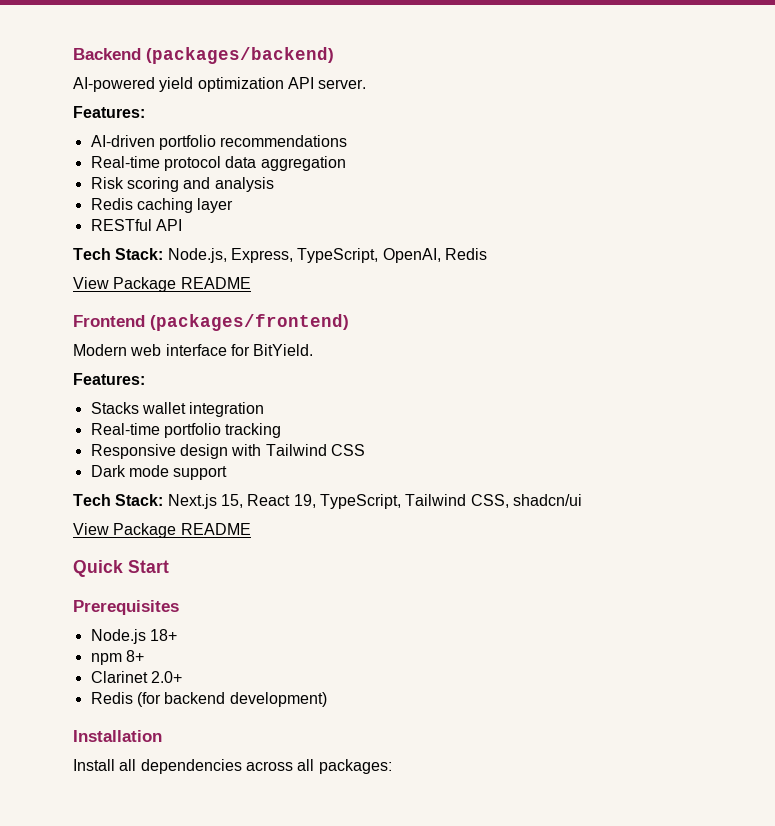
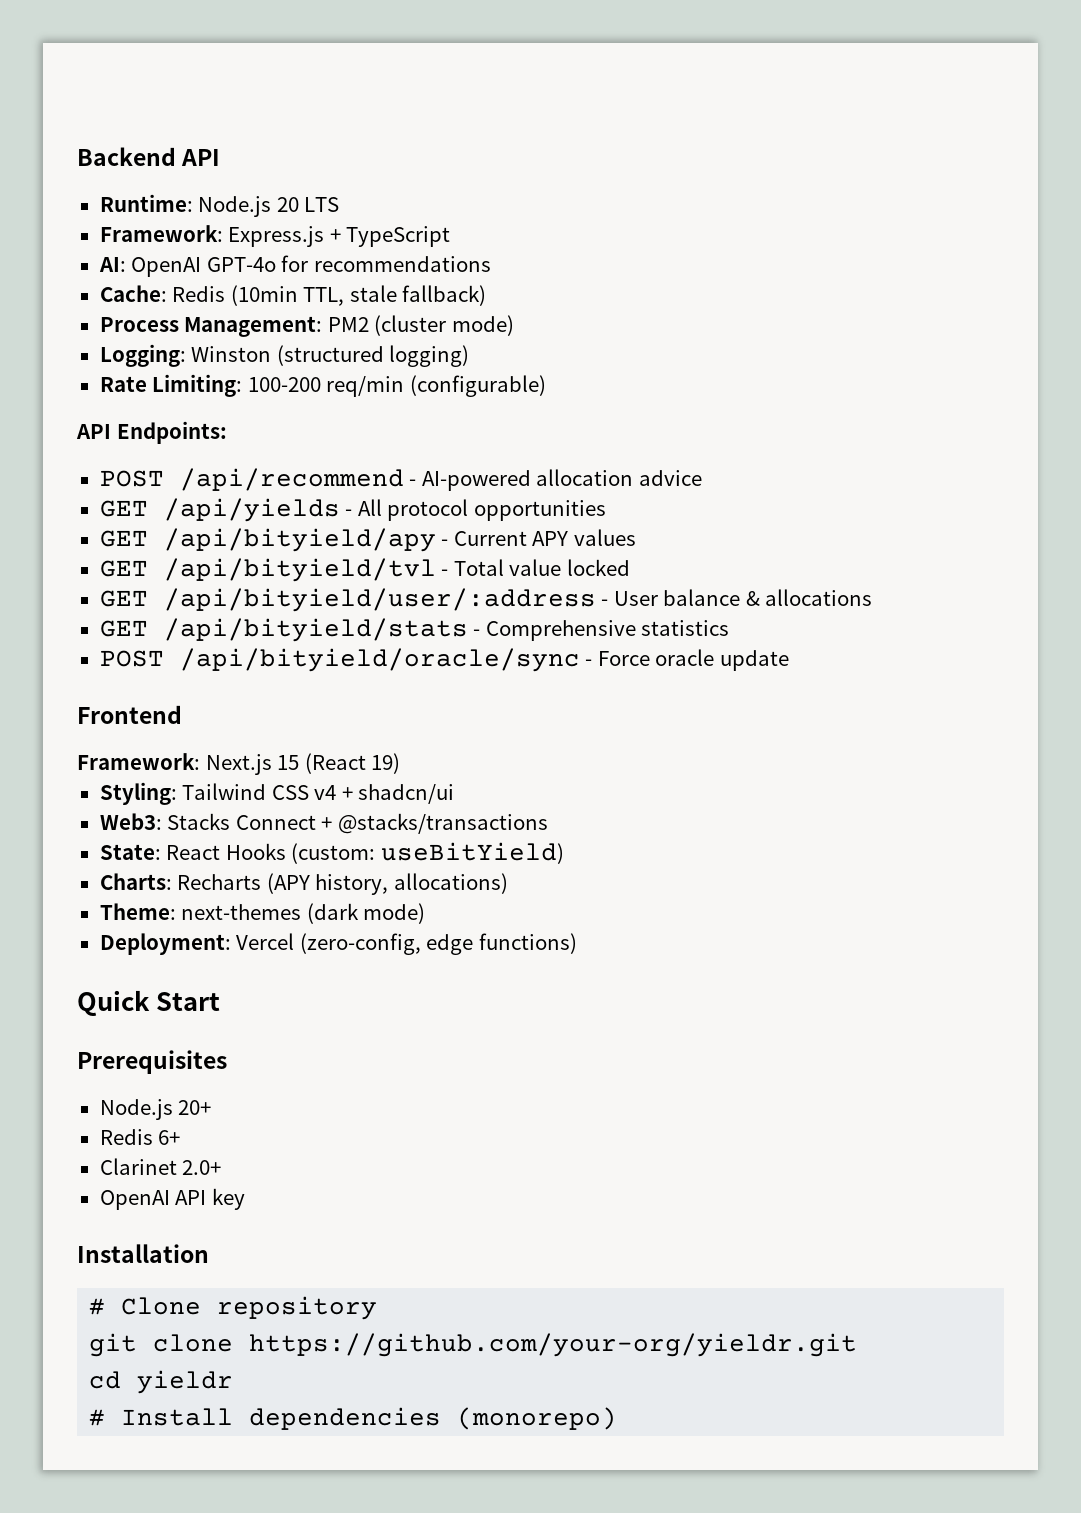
- Backend (packages/backend)
- AI-powered yield optimization API server.
- Features:
- AI-driven portfolio recommendations
- Real-time protocol data aggregation
- Risk scoring and analysis
- Redis caching layer
- RESTful API
- Tech Stack: Node.js, Express, TypeScript, OpenAI, Redis
- View Package README
- Frontend (packages/frontend)
- Modern web interface for BitYield.
- Features:
- Stacks wallet integration
- Real-time portfolio tracking
- Responsive design with Tailwind CSS
- Dark mode support
- Tech Stack: Next.js 15, React 19, TypeScript, Tailwind CSS, shadcn/ui
- View Package README
+ Backend API
+ Runtime: Node.js 20 LTS
+ Framework: Express.js + TypeScript
+ AI: OpenAI GPT-4o for recommendations
+ Cache: Redis (10min TTL, stale fallback)
+ Process Management: PM2 (cluster mode)
+ Logging: Winston (structured logging)
+ Rate Limiting: 100-200 req/min (configurable)
+ API Endpoints:
+ POST /api/recommend - AI-powered allocation advice
+ GET /api/yields - All protocol opportunities
+ GET /api/bityield/apy - Current APY values
+ GET /api/bityield/tvl - Total value locked
+ GET /api/bityield/user/:address - User balance & allocations
+ GET /api/bityield/stats - Comprehensive statistics
+ POST /api/bityield/oracle/sync - Force oracle update
+ Frontend
+ Framework: Next.js 15 (React 19)
+ Styling: Tailwind CSS v4 + shadcn/ui
+ Web3: Stacks Connect + @stacks/transactions
+ State: React Hooks (custom: useBitYield)
+ Charts: Recharts (APY history, allocations)
+ Theme: next-themes (dark mode)
+ Deployment: Vercel (zero-config, edge functions)
- Node.js 18+
- npm 8+
+ Node.js 20+
+ Redis 6+
- Redis (for backend development)
+ OpenAI API key
  Installation
- Install all dependencies across all packages:
+ # Clone repository
+ git clone https://github.com/your-org/yieldr.git
+ cd yieldr
+ # Install dependencies (monorepo)

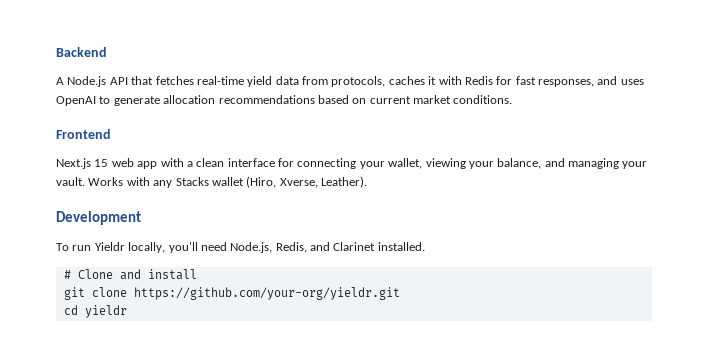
- Backend API
- Runtime: Node.js 20 LTS
- Framework: Express.js + TypeScript
- AI: OpenAI GPT-4o for recommendations
- Cache: Redis (10min TTL, stale fallback)
- Process Management: PM2 (cluster mode)
- Logging: Winston (structured logging)
- Rate Limiting: 100-200 req/min (configurable)
- API Endpoints:
- POST /api/recommend - AI-powered allocation advice
- GET /api/yields - All protocol opportunities
- GET /api/bityield/apy - Current APY values
- GET /api/bityield/tvl - Total value locked
- GET /api/bityield/user/:address - User balance & allocations
- GET /api/bityield/stats - Comprehensive statistics
- POST /api/bityield/oracle/sync - Force oracle update
+ Backend
+ A Node.js API that fetches real-time yield data from protocols, caches it with Redis for fast responses, and uses OpenAI to generate allocation recommendations based on current market conditions.
- Framework: Next.js 15 (React 19)
- Styling: Tailwind CSS v4 + shadcn/ui
- Web3: Stacks Connect + @stacks/transactions
- State: React Hooks (custom: useBitYield)
- Charts: Recharts (APY history, allocations)
- Theme: next-themes (dark mode)
- Deployment: Vercel (zero-config, edge functions)
- Quick Start
- Prerequisites
- Node.js 20+
- Redis 6+
- Clarinet 2.0+
- OpenAI API key
- Installation
+ Next.js 15 web app with a clean interface for connecting your wallet, viewing your balance, and managing your vault. Works with any Stacks wallet (Hiro, Xverse, Leather).
+ Development
+ To run Yieldr locally, you'll need Node.js, Redis, and Clarinet installed.
- # Clone repository
+ # Clone and install
- # Install dependencies (monorepo)

